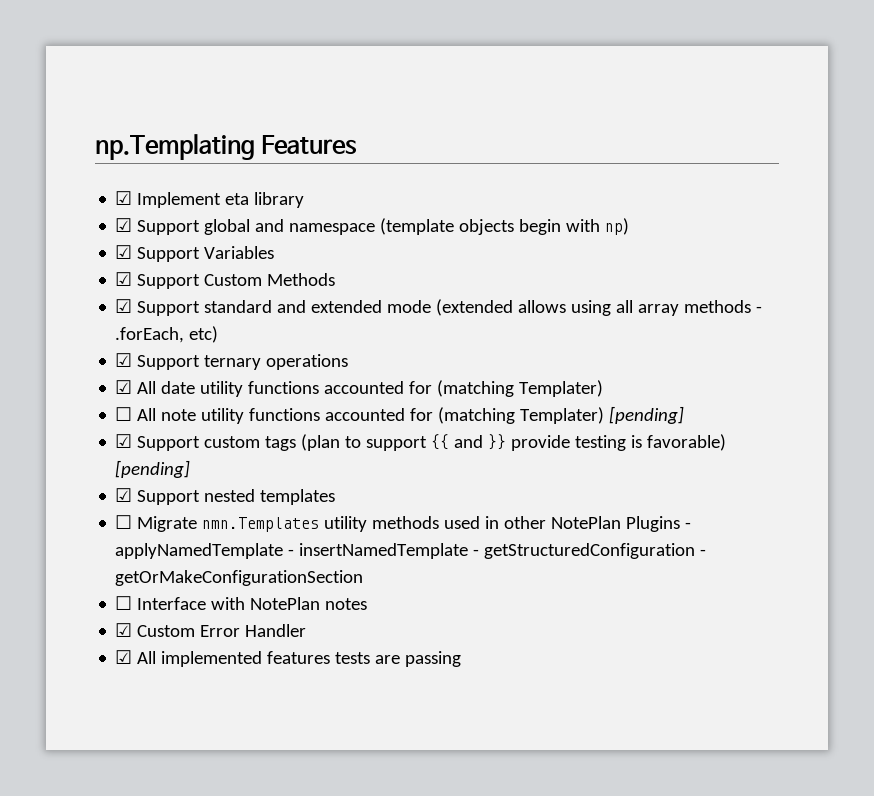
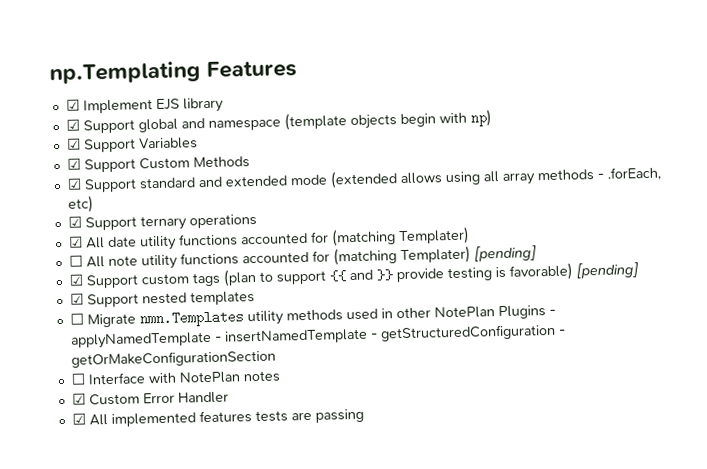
- ☑ Implement eta library
+ ☑ Implement EJS library

